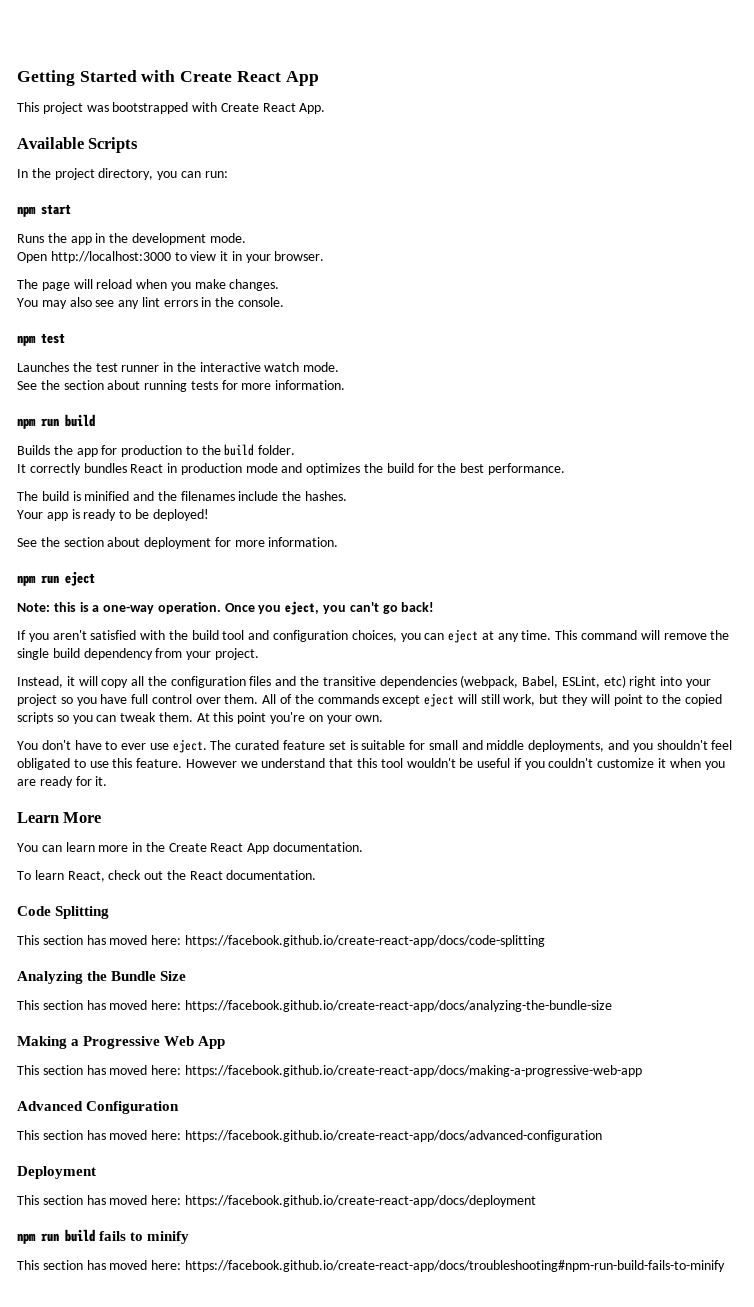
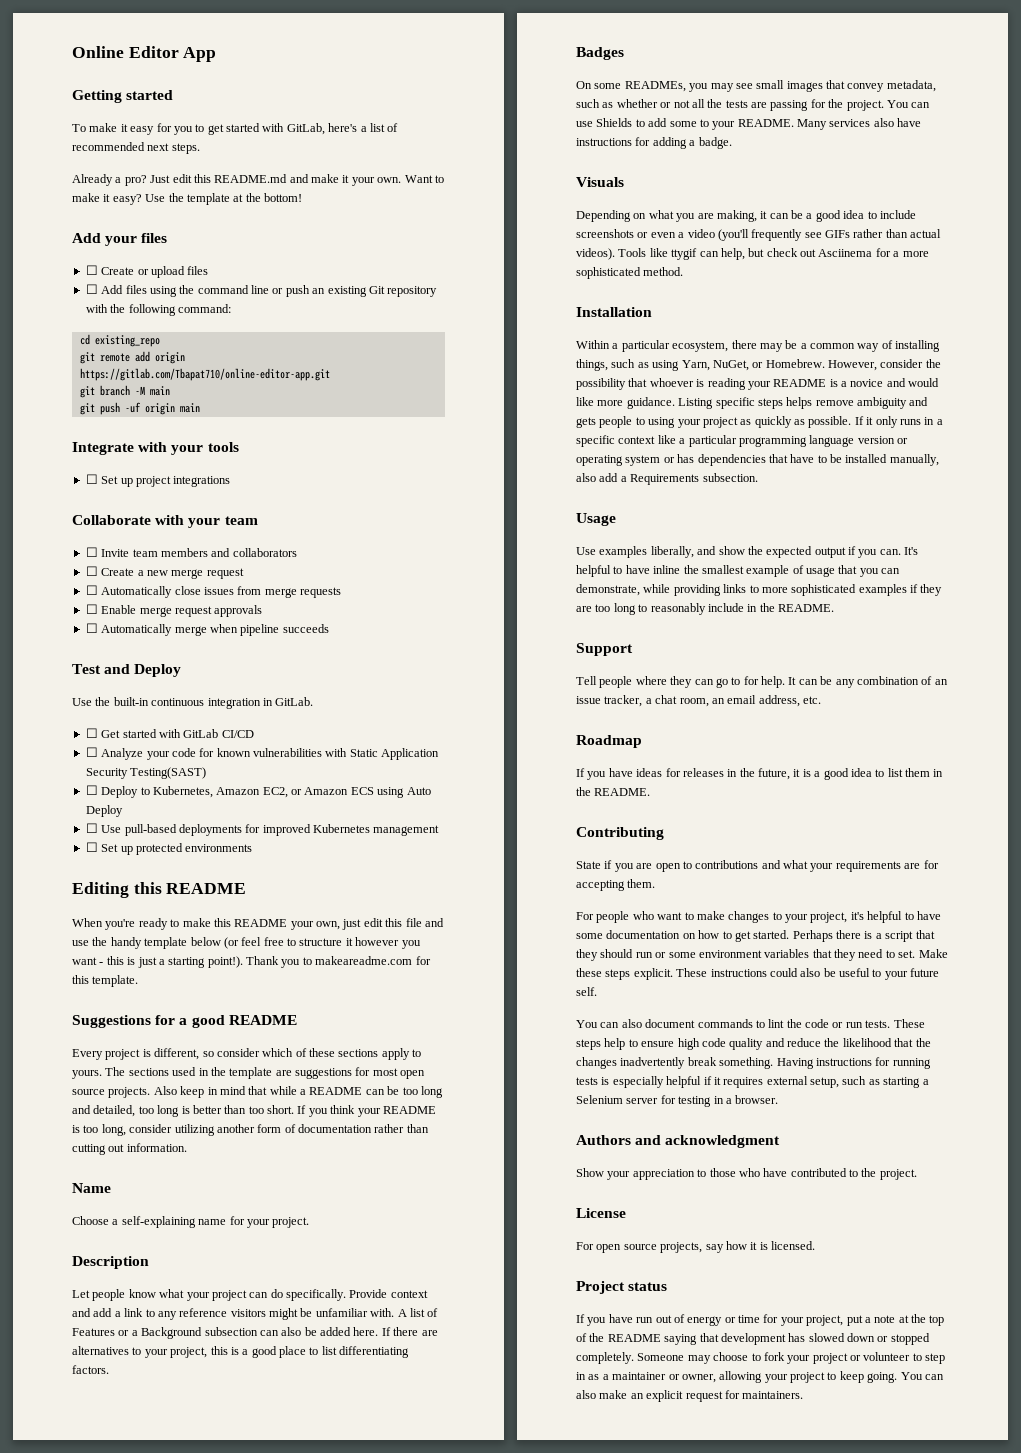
- Getting Started with Create React App
- This project was bootstrapped with Create React App.
- Available Scripts
- In the project directory, you can run:
- npm start
- Runs the app in the development mode.
- Open http://localhost:3000 to view it in your browser.
- The page will reload when you make changes.
- You may also see any lint errors in the console.
- npm test
- Launches the test runner in the interactive watch mode.
- See the section about running tests for more information.
- npm run build
- Builds the app for production to the build folder.
- It correctly bundles React in production mode and optimizes the build for the best performance.
- The build is minified and the filenames include the hashes.
- Your app is ready to be deployed!
- See the section about deployment for more information.
- npm run eject
- Note: this is a one-way operation. Once you eject, you can't go back!
- If you aren't satisfied with the build tool and configuration choices, you can eject at any time. This command will remove the single build dependency from your project.
- Instead, it will copy all the configuration files and the transitive dependencies (webpack, Babel, ESLint, etc) right into your project so you have full control over them. All of the commands except eject will still work, but they will point to the copied scripts so you can tweak them. At this point you're on your own.
- You don't have to ever use eject. The curated feature set is suitable for small and middle deployments, and you shouldn't feel obligated to use this feature. However we understand that this tool wouldn't be useful if you couldn't customize it when you are ready for it.
- Learn More
- You can learn more in the Create React App documentation.
- To learn React, check out the React documentation.
- Code Splitting
- This section has moved here: https://facebook.github.io/create-react-app/docs/code-splitting
- Analyzing the Bundle Size
- This section has moved here: https://facebook.github.io/create-react-app/docs/analyzing-the-bundle-size
- Making a Progressive Web App
- This section has moved here: https://facebook.github.io/create-react-app/docs/making-a-progressive-web-app
- Advanced Configuration
- This section has moved here: https://facebook.github.io/create-react-app/docs/advanced-configuration
- Deployment
- This section has moved here: https://facebook.github.io/create-react-app/docs/deployment
- npm run build fails to minify
- This section has moved here: https://facebook.github.io/create-react-app/docs/troubleshooting#npm-run-build-fails-to-minify
+ Online Editor App
+ Getting started
+ To make it easy for you to get started with GitLab, here's a list of recommended next steps.
+ Already a pro? Just edit this README.md and make it your own. Want to make it easy? Use the template at the bottom!
+ Add your files
+ ☐ Create or upload files
+ ☐ Add files using the command line or push an existing Git repository with the following command:
+ cd existing_repo
+ git remote add origin https://gitlab.com/Tbapat710/online-editor-app.git
+ git branch -M main
+ git push -uf origin main
+ Integrate with your tools
+ ☐ Set up project integrations
+ Collaborate with your team
+ ☐ Invite team members and collaborators
+ ☐ Create a new merge request
+ ☐ Automatically close issues from merge requests
+ ☐ Enable merge request approvals
+ ☐ Automatically merge when pipeline succeeds
+ Test and Deploy
+ Use the built-in continuous integration in GitLab.
+ ☐ Get started with GitLab CI/CD
+ ☐ Analyze your code for known vulnerabilities with Static Application Security Testing(SAST)
+ ☐ Deploy to Kubernetes, Amazon EC2, or Amazon ECS using Auto Deploy
+ ☐ Use pull-based deployments for improved Kubernetes management
+ ☐ Set up protected environments
+ Editing this README
+ When you're ready to make this README your own, just edit this file and use the handy template below (or feel free to structure it however you want - this is just a starting point!). Thank you to makeareadme.com for this template.
+ Suggestions for a good README
+ Every project is different, so consider which of these sections apply to yours. The sections used in the template are suggestions for most open source projects. Also keep in mind that while a README can be too long and detailed, too long is better than too short. If you think your README is too long, consider utilizing another form of documentation rather than cutting out information.
+ Name
+ Choose a self-explaining name for your project.
+ Description
+ Let people know what your project can do specifically. Provide context and add a link to any reference visitors might be unfamiliar with. A list of Features or a Background subsection can also be added here. If there are alternatives to your project, this is a good place to list differentiating factors.
+ Badges
+ On some READMEs, you may see small images that convey metadata, such as whether or not all the tests are passing for the project. You can use Shields to add some to your README. Many services also have instructions for adding a badge.
+ Visuals
+ Depending on what you are making, it can be a good idea to include screenshots or even a video (you'll frequently see GIFs rather than actual videos). Tools like ttygif can help, but check out Asciinema for a more sophisticated method.
+ Installation
+ Within a particular ecosystem, there may be a common way of installing things, such as using Yarn, NuGet, or Homebrew. However, consider the possibility that whoever is reading your README is a novice and would like more guidance. Listing specific steps helps remove ambiguity and gets people to using your project as quickly as possible. If it only runs in a specific context like a particular programming language version or operating system or has dependencies that have to be installed manually, also add a Requirements subsection.
+ Usage
+ Use examples liberally, and show the expected output if you can. It's helpful to have inline the smallest example of usage that you can demonstrate, while providing links to more sophisticated examples if they are too long to reasonably include in the README.
+ Support
+ Tell people where they can go to for help. It can be any combination of an issue tracker, a chat room, an email address, etc.
+ Roadmap
+ If you have ideas for releases in the future, it is a good idea to list them in the README.
+ Contributing
+ State if you are open to contributions and what your requirements are for accepting them.
+ For people who want to make changes to your project, it's helpful to have some documentation on how to get started. Perhaps there is a script that they should run or some environment variables that they need to set. Make these steps explicit. These instructions could also be useful to your future self.
+ You can also document commands to lint the code or run tests. These steps help to ensure high code quality and reduce the likelihood that the changes inadvertently break something. Having instructions for running tests is especially helpful if it requires external setup, such as starting a Selenium server for testing in a browser.
+ Authors and acknowledgment
+ Show your appreciation to those who have contributed to the project.
+ License
+ For open source projects, say how it is licensed.
+ Project status
+ If you have run out of energy or time for your project, put a note at the top of the README saying that development has slowed down or stopped completely. Someone may choose to fork your project or volunteer to step in as a maintainer or owner, allowing your project to keep going. You can also make an explicit request for maintainers.

